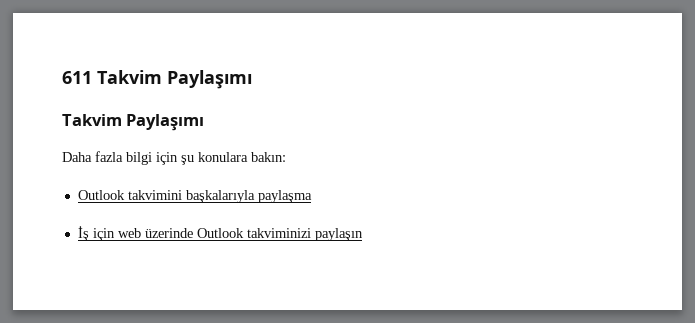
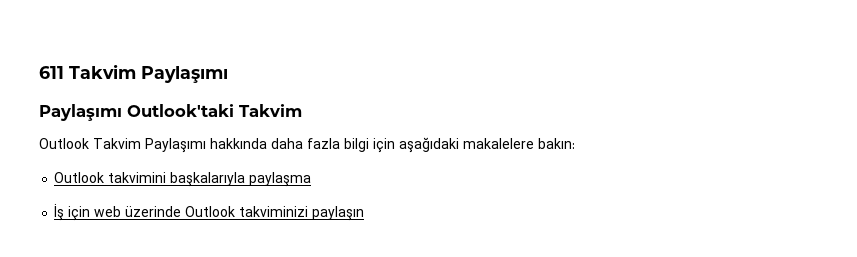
  611 Takvim Paylaşımı
- Takvim Paylaşımı
- Daha fazla bilgi için şu konulara bakın:
+ Paylaşımı Outlook'taki Takvim
+ Outlook Takvim Paylaşımı hakkında daha fazla bilgi için aşağıdaki makalelere bakın:

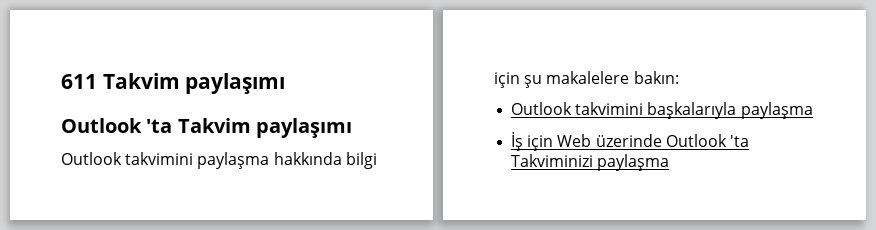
- 611 Takvim Paylaşımı
- Paylaşımı Outlook'taki Takvim
- Outlook Takvim Paylaşımı hakkında daha fazla bilgi için aşağıdaki makalelere bakın:
+ 611 Takvim paylaşımı
+ Outlook 'ta Takvim paylaşımı
+ Outlook takvimini paylaşma hakkında bilgi için şu makalelere bakın:
- İş için web üzerinde Outlook takviminizi paylaşın
+ İş için Web üzerinde Outlook 'ta Takviminizi paylaşma

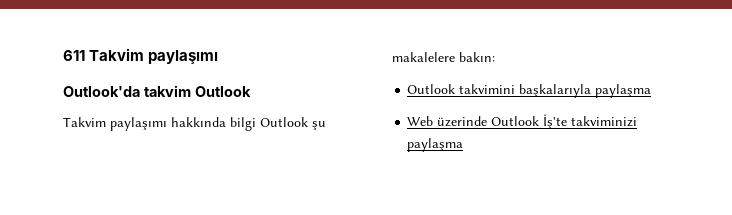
- Outlook 'ta Takvim paylaşımı
- Outlook takvimini paylaşma hakkında bilgi için şu makalelere bakın:
+ Outlook'da takvim Outlook
+ Takvim paylaşımı hakkında bilgi Outlook şu makalelere bakın:
- İş için Web üzerinde Outlook 'ta Takviminizi paylaşma
+ Web üzerinde Outlook İş'te takviminizi paylaşma

